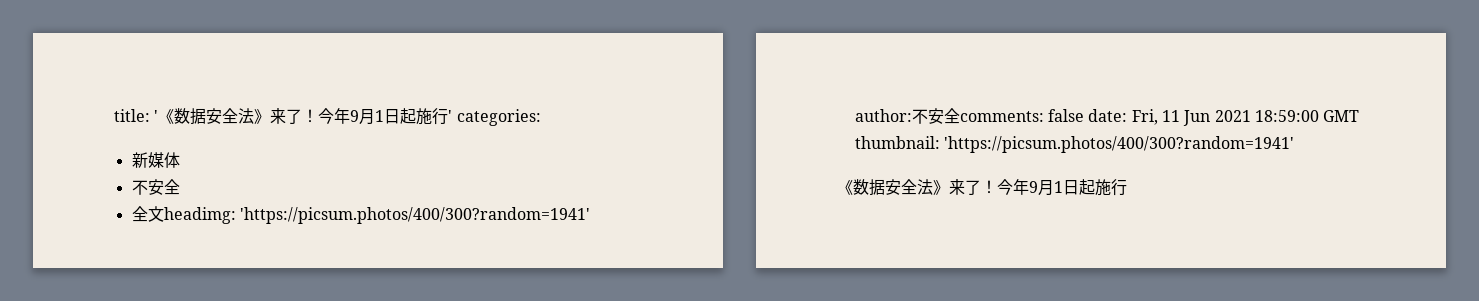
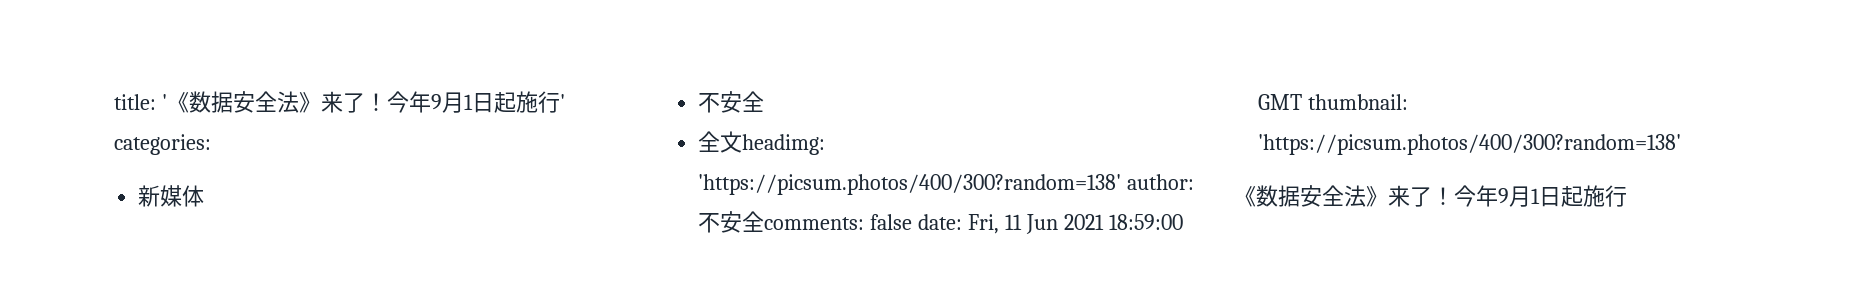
- 全文headimg: 'https://picsum.photos/400/300?random=1941' author:不安全comments: false date: Fri, 11 Jun 2021 18:59:00 GMT thumbnail: 'https://picsum.photos/400/300?random=1941'
+ 全文headimg: 'https://picsum.photos/400/300?random=138' author:不安全comments: false date: Fri, 11 Jun 2021 18:59:00 GMT thumbnail: 'https://picsum.photos/400/300?random=138'

